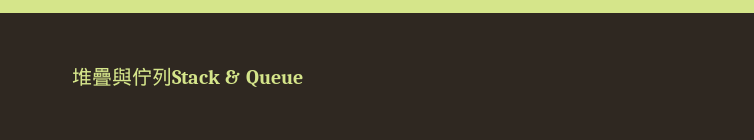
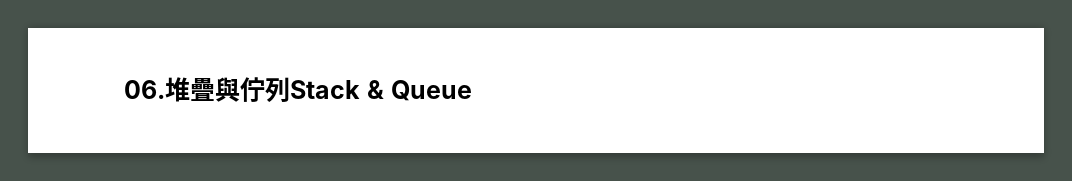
- 堆疊與佇列Stack & Queue
+ 06.堆疊與佇列Stack & Queue

